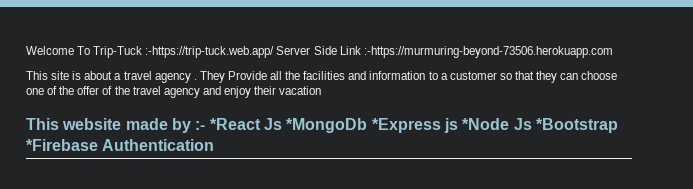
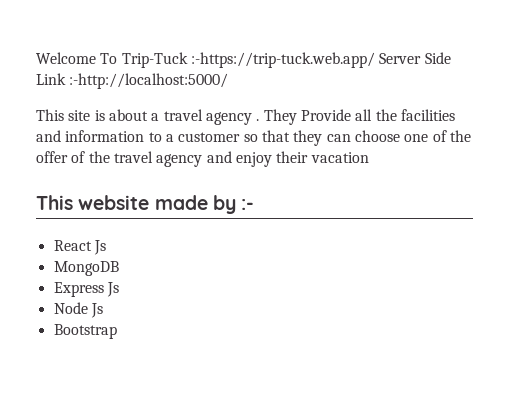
- Welcome To Trip-Tuck :-https://trip-tuck.web.app/ Server Side Link :-https://murmuring-beyond-73506.herokuapp.com
+ Welcome To Trip-Tuck :-https://trip-tuck.web.app/ Server Side Link :-http://localhost:5000/
- This website made by :- *React Js *MongoDb *Express js *Node Js *Bootstrap *Firebase Authentication
+ This website made by :-
+ React Js
+ MongoDB
+ Express Js
+ Node Js
+ Bootstrap

